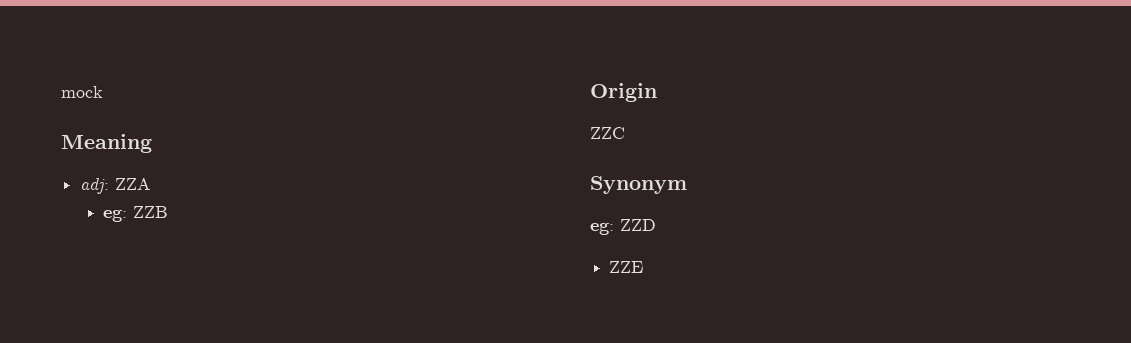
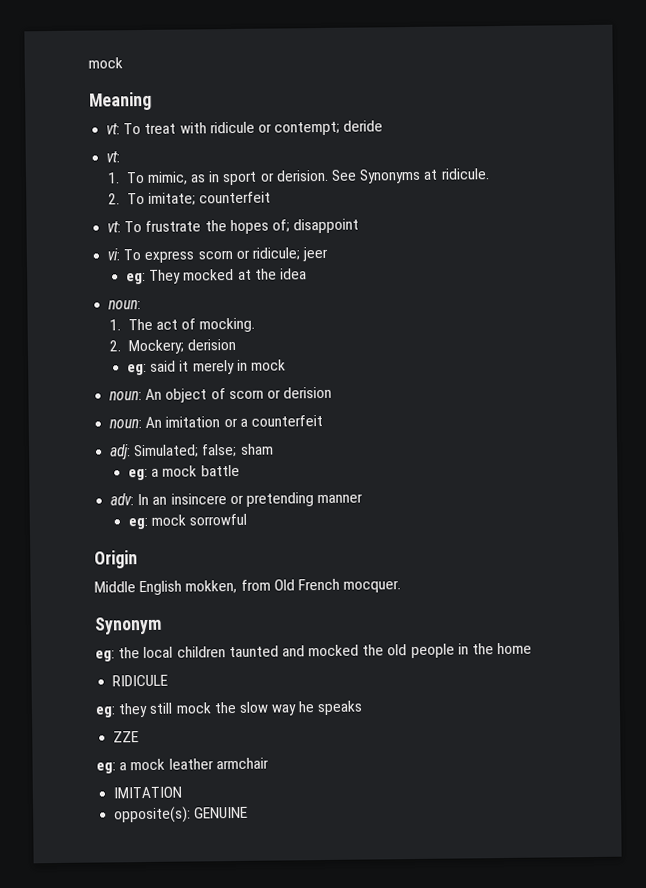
- adj: ZZA
- eg: ZZB
+ vt: To treat with ridicule or contempt; deride
+ vt:
+ 1. To mimic, as in sport or derision. See Synonyms at ridicule.
+ 2. To imitate; counterfeit
+ vt: To frustrate the hopes of; disappoint
+ vi: To express scorn or ridicule; jeer
+ eg: They mocked at the idea
+ noun:
+ 1. The act of mocking.
+ 2. Mockery; derision
+ eg: said it merely in mock
+ noun: An object of scorn or derision
+ noun: An imitation or a counterfeit
+ adj: Simulated; false; sham
+ eg: a mock battle
+ adv: In an insincere or pretending manner
+ eg: mock sorrowful
  Origin
- ZZC
+ Middle English mokken, from Old French mocquer.
  Synonym
- eg: ZZD
+ eg: the local children taunted and mocked the old people in the home
+ RIDICULE
+ eg: they still mock the slow way he speaks
  ZZE
+ eg: a mock leather armchair
+ IMITATION
+ opposite(s): GENUINE

